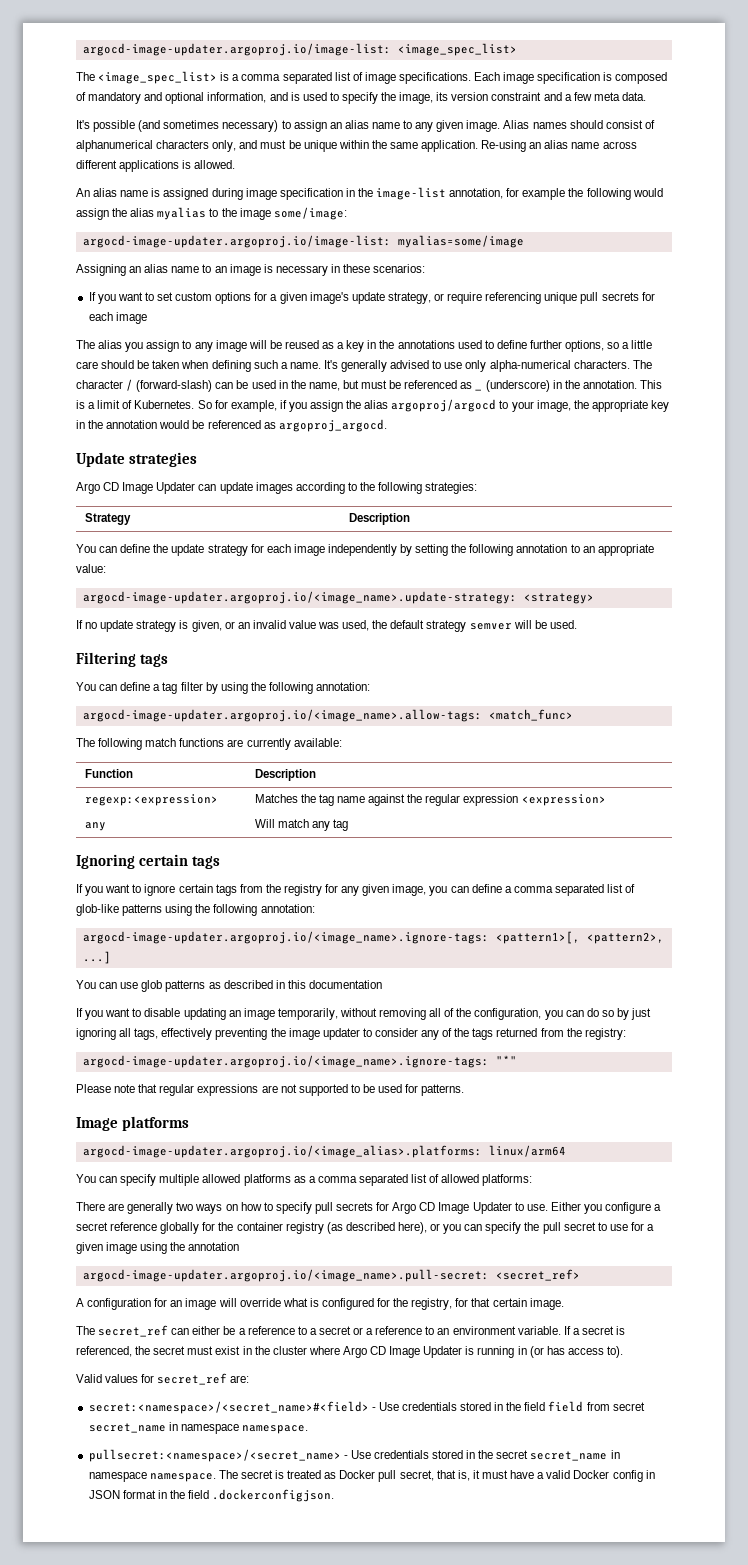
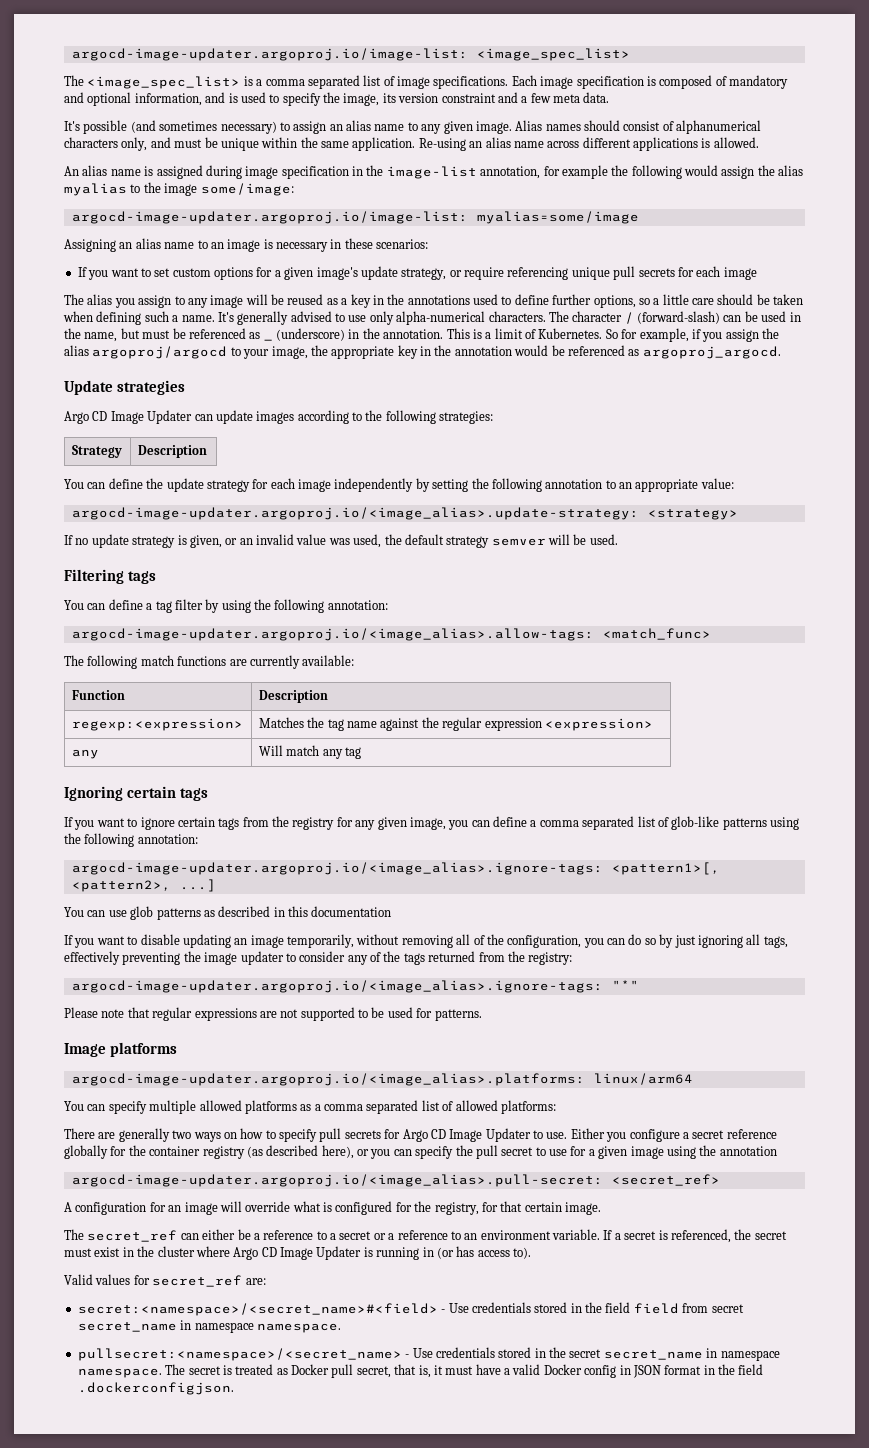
- argocd-image-updater.argoproj.io/<image_name>.update-strategy: <strategy>
+ argocd-image-updater.argoproj.io/<image_alias>.update-strategy: <strategy>
- argocd-image-updater.argoproj.io/<image_name>.allow-tags: <match_func>
+ argocd-image-updater.argoproj.io/<image_alias>.allow-tags: <match_func>
- argocd-image-updater.argoproj.io/<image_name>.ignore-tags: <pattern1>[, <pattern2>, ...]
+ argocd-image-updater.argoproj.io/<image_alias>.ignore-tags: <pattern1>[, <pattern2>, ...]
- argocd-image-updater.argoproj.io/<image_name>.ignore-tags: "*"
+ argocd-image-updater.argoproj.io/<image_alias>.ignore-tags: "*"
- argocd-image-updater.argoproj.io/<image_name>.pull-secret: <secret_ref>
+ argocd-image-updater.argoproj.io/<image_alias>.pull-secret: <secret_ref>

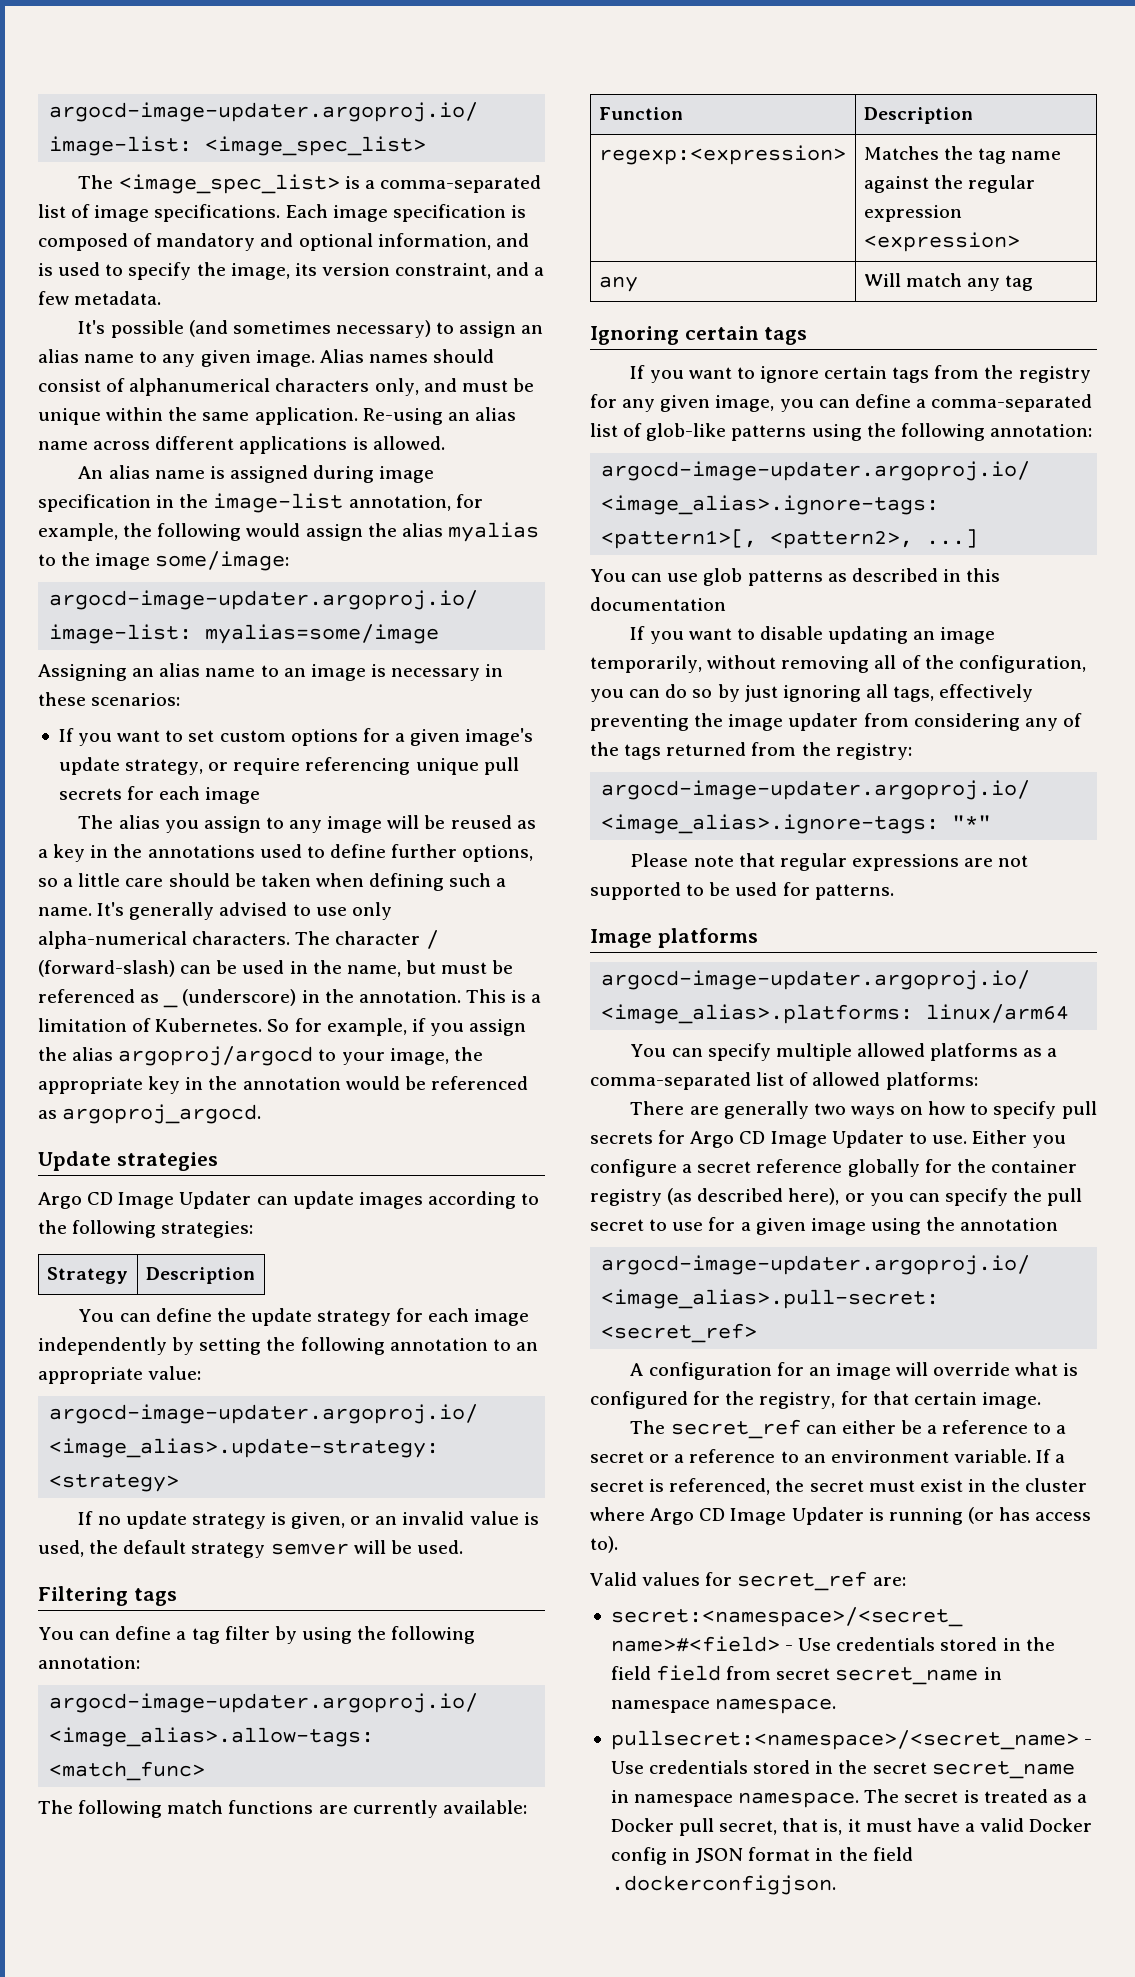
- The <image_spec_list> is a comma separated list of image specifications.
+ The <image_spec_list> is a comma-separated list of image specifications.
- Each image specification is composed of mandatory and optional information, and is used to specify the image, its version constraint and a few meta data.
+ Each image specification is composed of mandatory and optional information, and is used to specify the image, its version constraint, and a few metadata.
- An alias name is assigned during image specification in the image-list annotation, for example the following would assign the alias myalias to the image some/image:
+ An alias name is assigned during image specification in the image-list annotation, for example, the following would assign the alias myalias to the image some/image:
- This is a limit of Kubernetes.
+ This is a limitation of Kubernetes.
- If no update strategy is given, or an invalid value was used, the default strategy semver will be used.
+ If no update strategy is given, or an invalid value is used, the default strategy semver will be used.
- If you want to ignore certain tags from the registry for any given image, you can define a comma separated list of glob-like patterns using the following annotation:
+ If you want to ignore certain tags from the registry for any given image, you can define a comma-separated list of glob-like patterns using the following annotation:
- If you want to disable updating an image temporarily, without removing all of the configuration, you can do so by just ignoring all tags, effectively preventing the image updater to consider any of the tags returned from the registry:
+ If you want to disable updating an image temporarily, without removing all of the configuration, you can do so by just ignoring all tags, effectively preventing the image updater from considering any of the tags returned from the registry:
- You can specify multiple allowed platforms as a comma separated list of allowed platforms:
+ You can specify multiple allowed platforms as a comma-separated list of allowed platforms:
- If a secret is referenced, the secret must exist in the cluster where Argo CD Image Updater is running in (or has access to).
+ If a secret is referenced, the secret must exist in the cluster where Argo CD Image Updater is running (or has access to).
- The secret is treated as Docker pull secret, that is, it must have a valid Docker config in JSON format in the field .dockerconfigjson.
+ The secret is treated as a Docker pull secret, that is, it must have a valid Docker config in JSON format in the field .dockerconfigjson.

